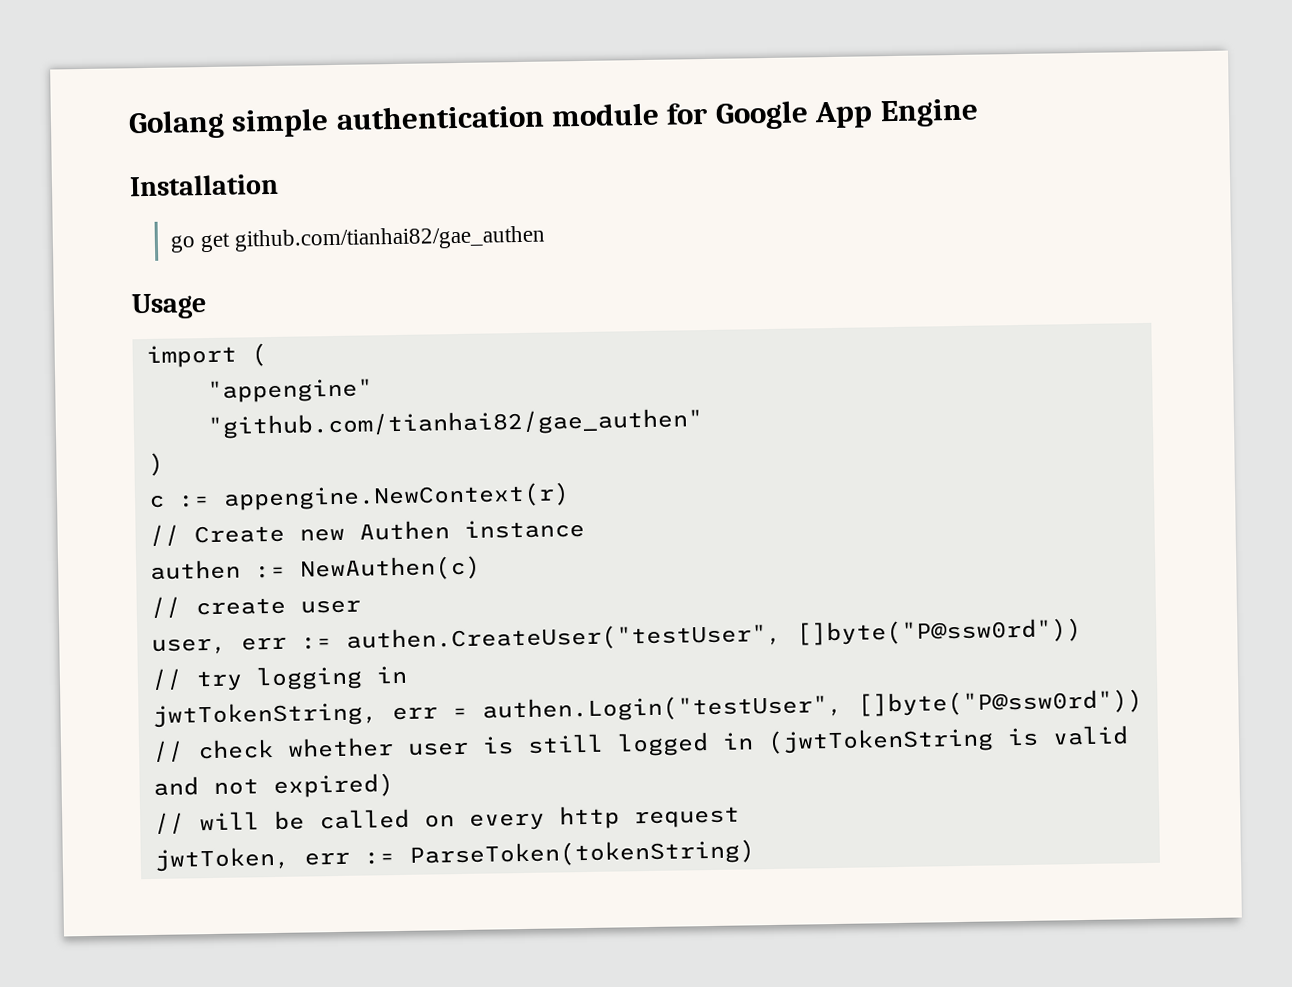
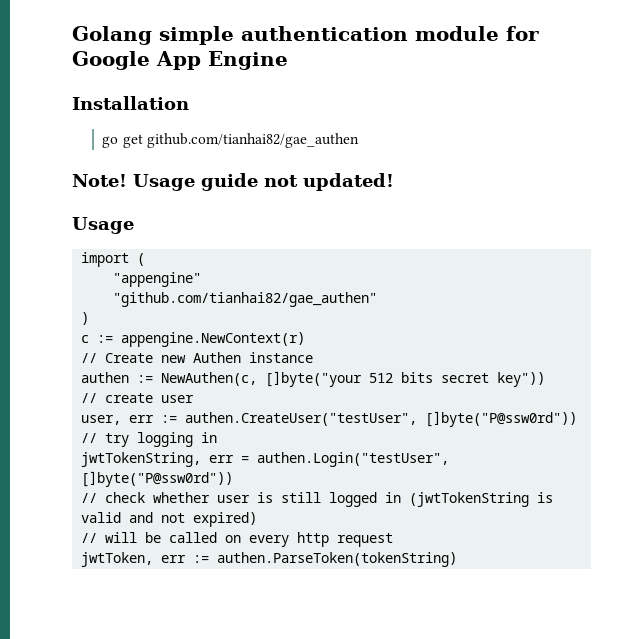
+ Note! Usage guide not updated!
- authen := NewAuthen(c)
+ authen := NewAuthen(c, []byte("your 512 bits secret key"))
- jwtToken, err := ParseToken(tokenString)
+ jwtToken, err := authen.ParseToken(tokenString)

